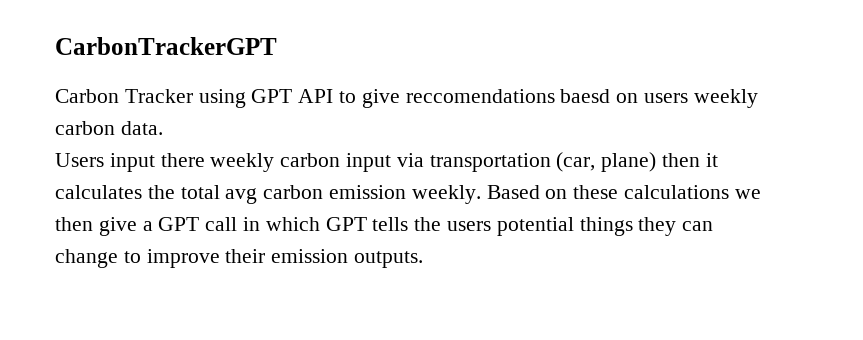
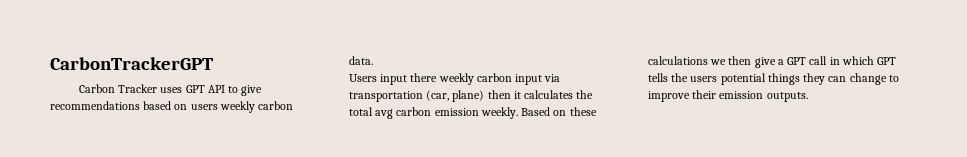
- Carbon Tracker using GPT API to give reccomendations baesd on users weekly carbon data.
+ Carbon Tracker uses GPT API to give recommendations based on users weekly carbon data.

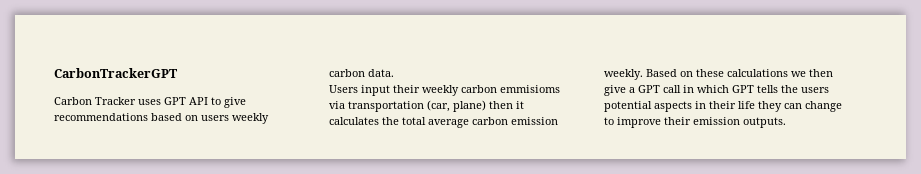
- Users input there weekly carbon input via transportation (car, plane) then it calculates the total avg carbon emission weekly.
+ Users input their weekly carbon emmisioms via transportation (car, plane) then it calculates the total average carbon emission weekly.
- Based on these calculations we then give a GPT call in which GPT tells the users potential things they can change to improve their emission outputs.
+ Based on these calculations we then give a GPT call in which GPT tells the users potential aspects in their life they can change to improve their emission outputs.

